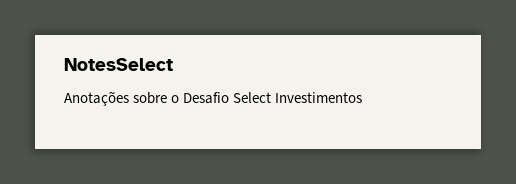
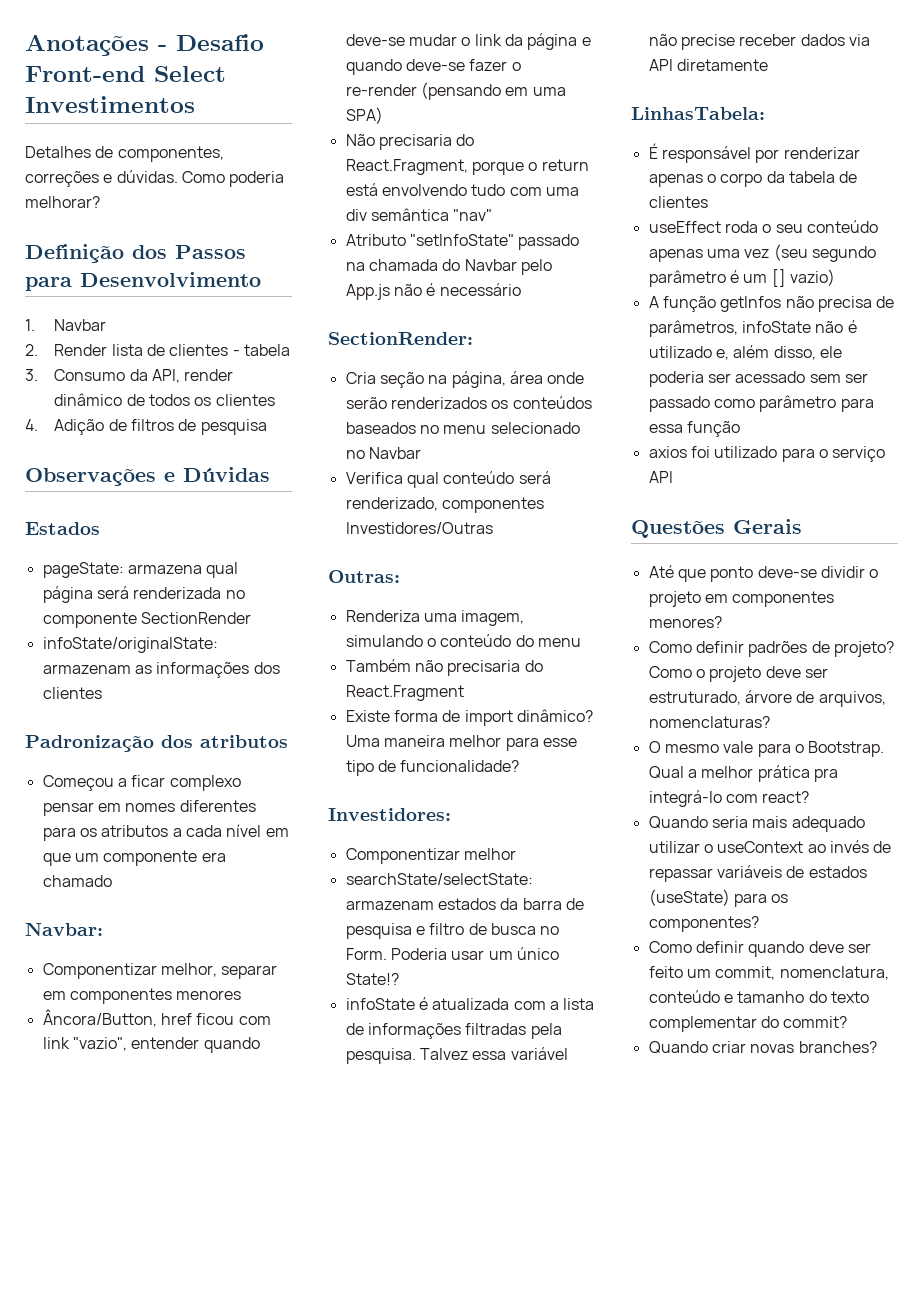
- NotesSelect
- Anotações sobre o Desafio Select Investimentos
+ Anotações - Desafio Front-end Select Investimentos
+ Detalhes de componentes, correções e dúvidas. Como poderia melhorar?
+ Definição dos Passos para Desenvolvimento
+ 1. Navbar
+ 2. Render lista de clientes - tabela
+ 3. Consumo da API, render dinâmico de todos os clientes
+ 4. Adição de filtros de pesquisa
+ Observações e Dúvidas
+ Estados
+ pageState: armazena qual página será renderizada no componente SectionRender
+ infoState/originalState: armazenam as informações dos clientes
+ Padronização dos atributos
+ Começou a ficar complexo pensar em nomes diferentes para os atributos a cada nível em que um componente era chamado
+ Navbar:
+ Componentizar melhor, separar em componentes menores
+ Âncora/Button, href ficou com link "vazio", entender quando deve-se mudar o link da página e quando deve-se fazer o re-render (pensando em uma SPA)
+ Não precisaria do React.Fragment, porque o return está envolvendo tudo com uma div semântica "nav"
+ Atributo "setInfoState" passado na chamada do Navbar pelo App.js não é necessário
+ SectionRender:
+ Cria seção na página, área onde serão renderizados os conteúdos baseados no menu selecionado no Navbar
+ Verifica qual conteúdo será renderizado, componentes Investidores/Outras
+ Outras:
+ Renderiza uma imagem, simulando o conteúdo do menu
+ Também não precisaria do React.Fragment
+ Existe forma de import dinâmico? Uma maneira melhor para esse tipo de funcionalidade?
+ Investidores:
+ Componentizar melhor
+ searchState/selectState: armazenam estados da barra de pesquisa e filtro de busca no Form. Poderia usar um único State!?
+ infoState é atualizada com a lista de informações filtradas pela pesquisa. Talvez essa variável não precise receber dados via API diretamente
+ LinhasTabela:
+ É responsável por renderizar apenas o corpo da tabela de clientes
+ useEffect roda o seu conteúdo apenas uma vez (seu segundo parâmetro é um [] vazio)
+ A função getInfos não precisa de parâmetros, infoState não é utilizado e, além disso, ele poderia ser acessado sem ser passado como parâmetro para essa função
+ axios foi utilizado para o serviço API
+ Questões Gerais
+ Até que ponto deve-se dividir o projeto em componentes menores?
+ Como definir padrões de projeto? Como o projeto deve ser estruturado, árvore de arquivos, nomenclaturas?
+ O mesmo vale para o Bootstrap. Qual a melhor prática pra integrá-lo com react?
+ Quando seria mais adequado utilizar o useContext ao invés de repassar variáveis de estados (useState) para os componentes?
+ Como definir quando deve ser feito um commit, nomenclatura, conteúdo e tamanho do texto complementar do commit?
+ Quando criar novas branches?

